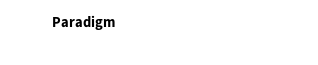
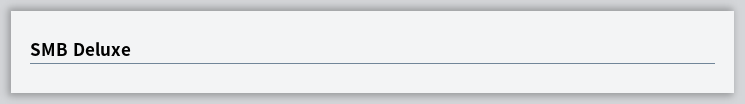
- Paradigm
+ SMB Deluxe

